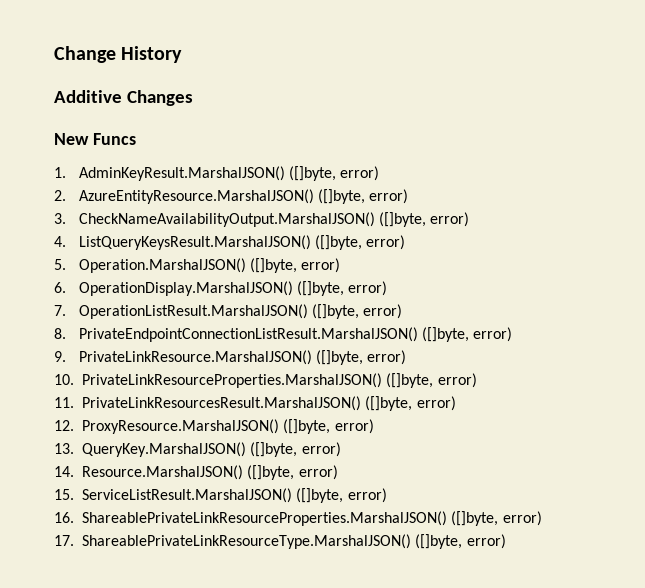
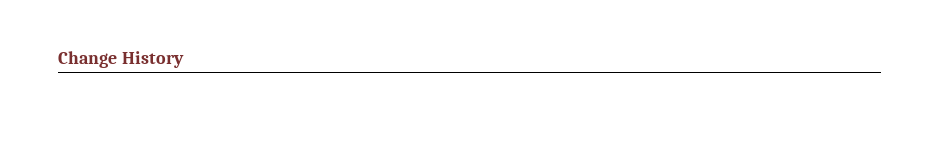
- Additive Changes
- New Funcs
- 1. AdminKeyResult.MarshalJSON() ([]byte, error)
- 2. AzureEntityResource.MarshalJSON() ([]byte, error)
- 3. CheckNameAvailabilityOutput.MarshalJSON() ([]byte, error)
- 4. ListQueryKeysResult.MarshalJSON() ([]byte, error)
- 5. Operation.MarshalJSON() ([]byte, error)
- 6. OperationDisplay.MarshalJSON() ([]byte, error)
- 7. OperationListResult.MarshalJSON() ([]byte, error)
- 8. PrivateEndpointConnectionListResult.MarshalJSON() ([]byte, error)
- 9. PrivateLinkResource.MarshalJSON() ([]byte, error)
- 10. PrivateLinkResourceProperties.MarshalJSON() ([]byte, error)
- 11. PrivateLinkResourcesResult.MarshalJSON() ([]byte, error)
- 12. ProxyResource.MarshalJSON() ([]byte, error)
- 13. QueryKey.MarshalJSON() ([]byte, error)
- 14. Resource.MarshalJSON() ([]byte, error)
- 15. ServiceListResult.MarshalJSON() ([]byte, error)
- 16. ShareablePrivateLinkResourceProperties.MarshalJSON() ([]byte, error)
- 17. ShareablePrivateLinkResourceType.MarshalJSON() ([]byte, error)

